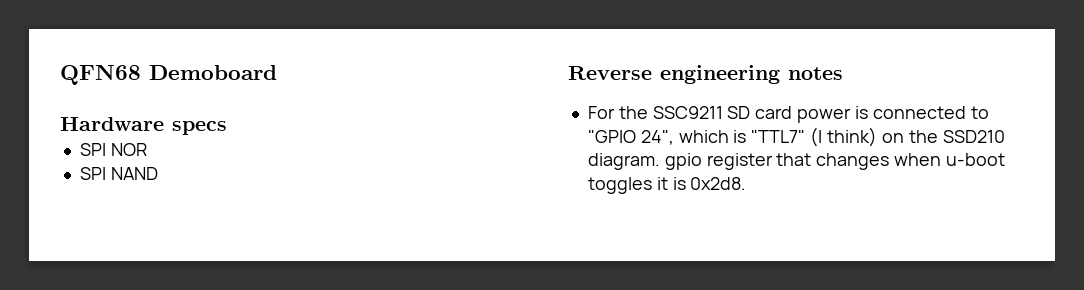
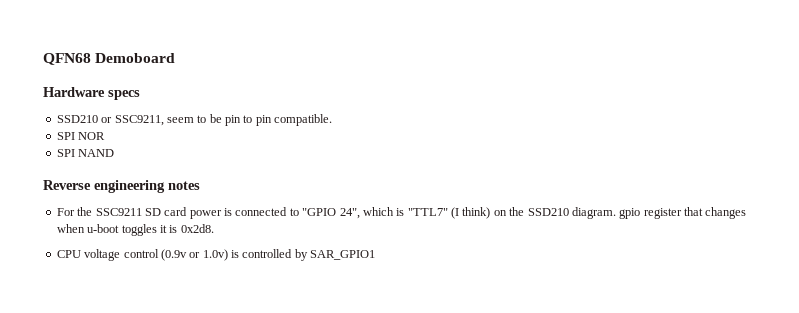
+ SSD210 or SSC9211, seem to be pin to pin compatible.
+ CPU voltage control (0.9v or 1.0v) is controlled by SAR_GPIO1

